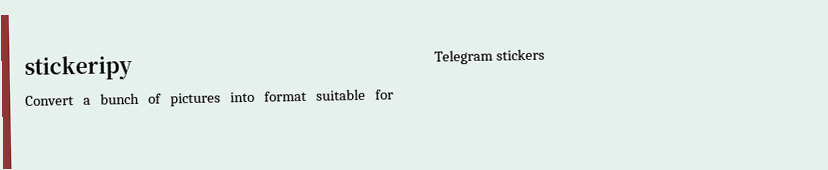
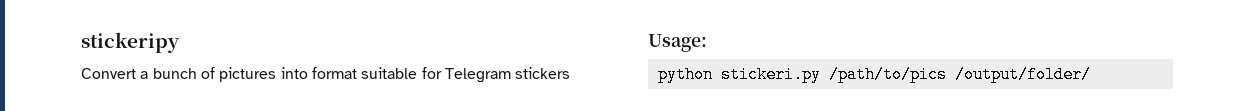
+ Usage:
+ python stickeri.py /path/to/pics /output/folder/

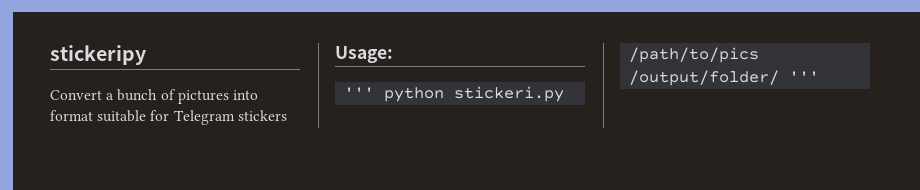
- python stickeri.py /path/to/pics /output/folder/
+ ''' python stickeri.py /path/to/pics /output/folder/ '''

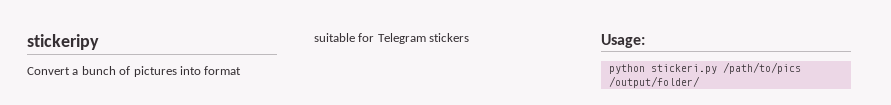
- ''' python stickeri.py /path/to/pics /output/folder/ '''
+ python stickeri.py /path/to/pics /output/folder/

